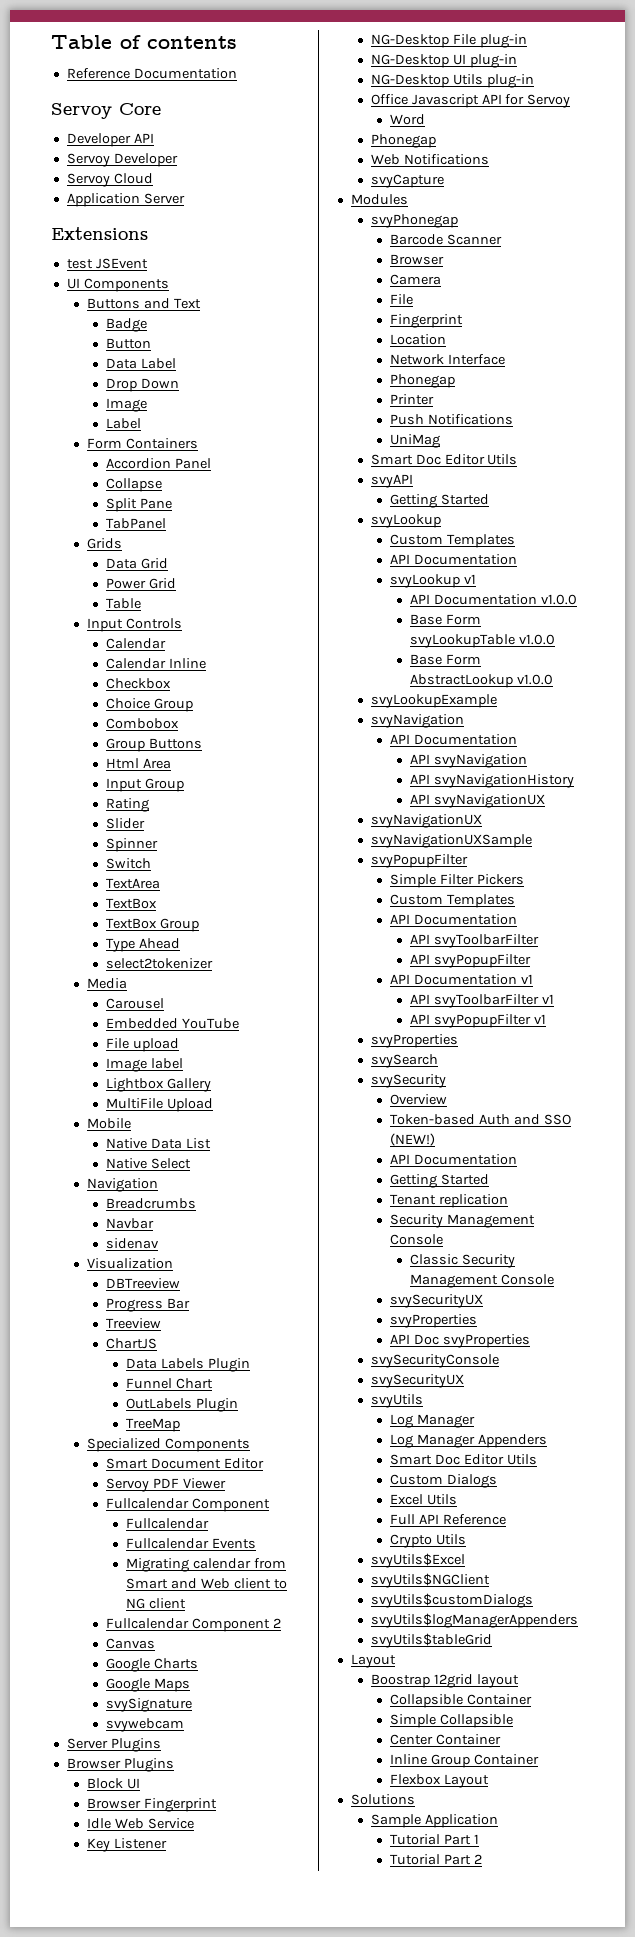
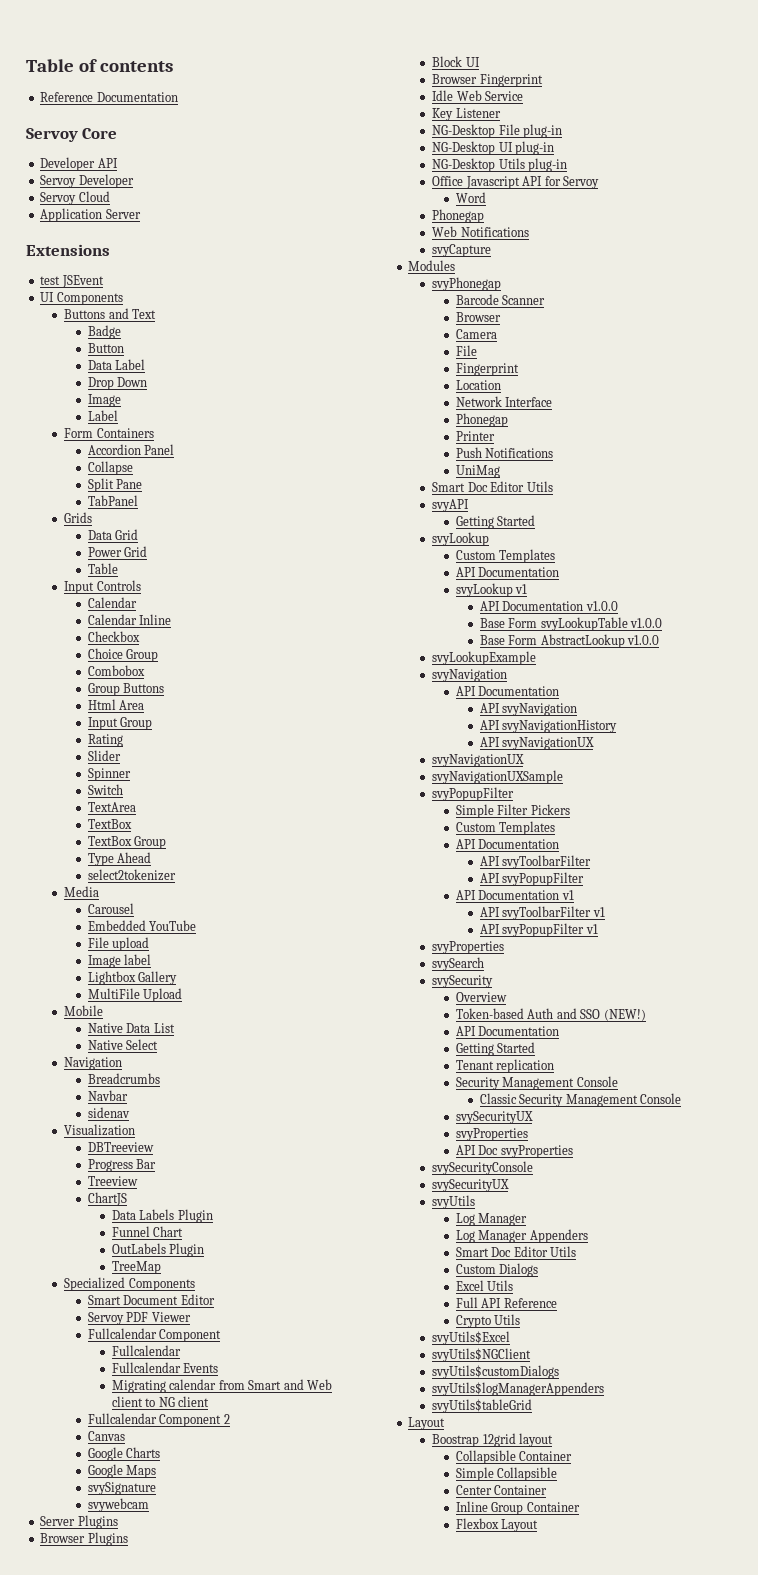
- Solutions
- Sample Application
- Tutorial Part 1
- Tutorial Part 2

